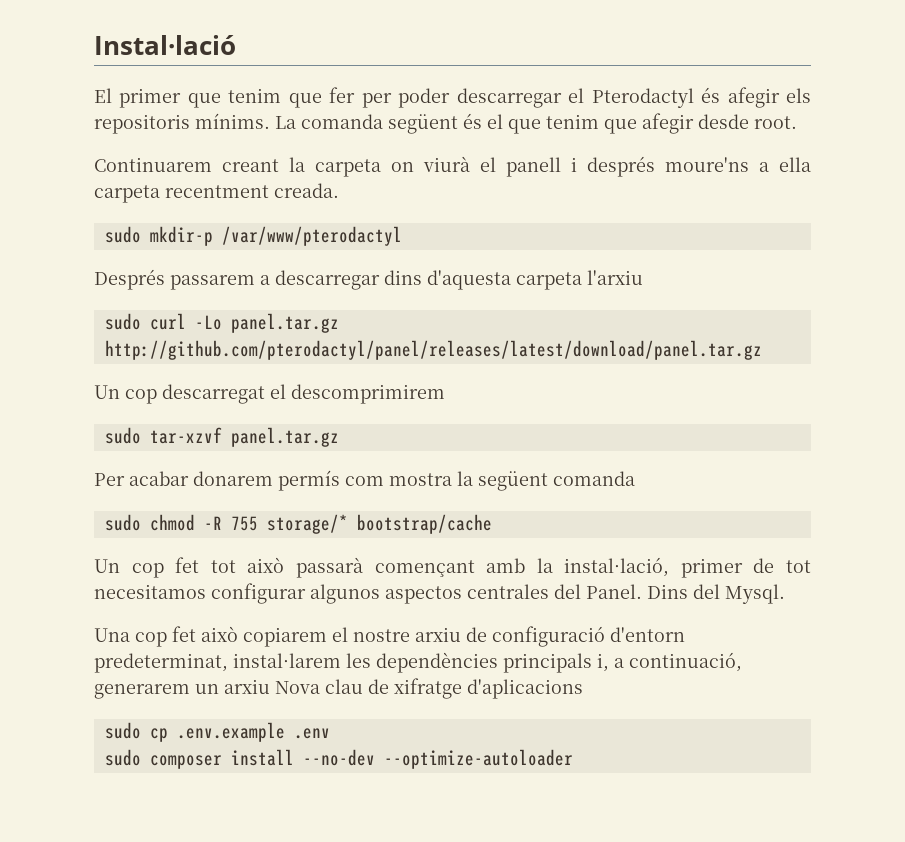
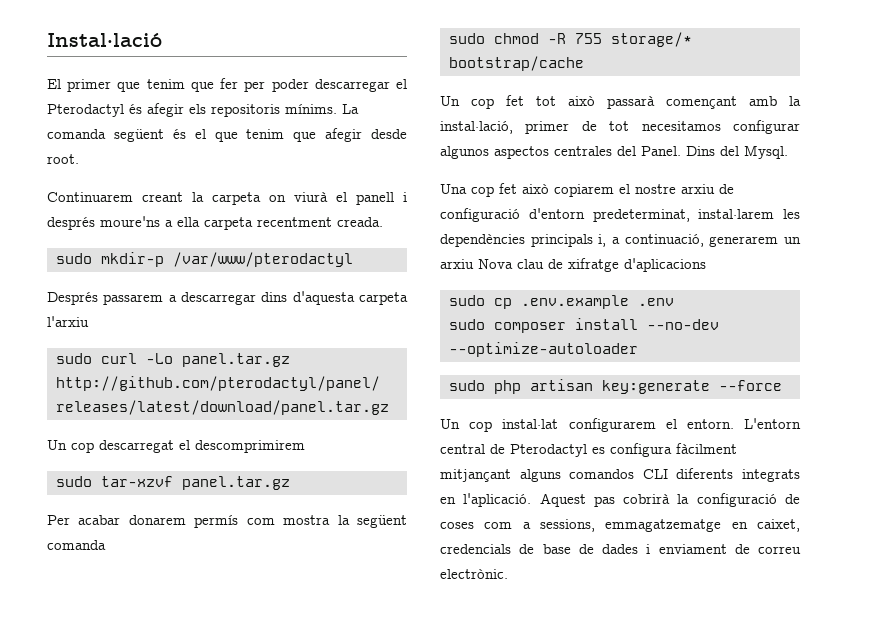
+ sudo php artisan key:generate --force
+ Un cop instal·lat configurarem el entorn. L'entorn central de Pterodactyl es configura fàcilment mitjançant alguns comandos CLI diferents integrats en l'aplicació. Aquest pas cobrirà la configuració de coses com a sessions, emmagatzematge en caixet, credencials de base de dades i enviament de correu electrònic.

